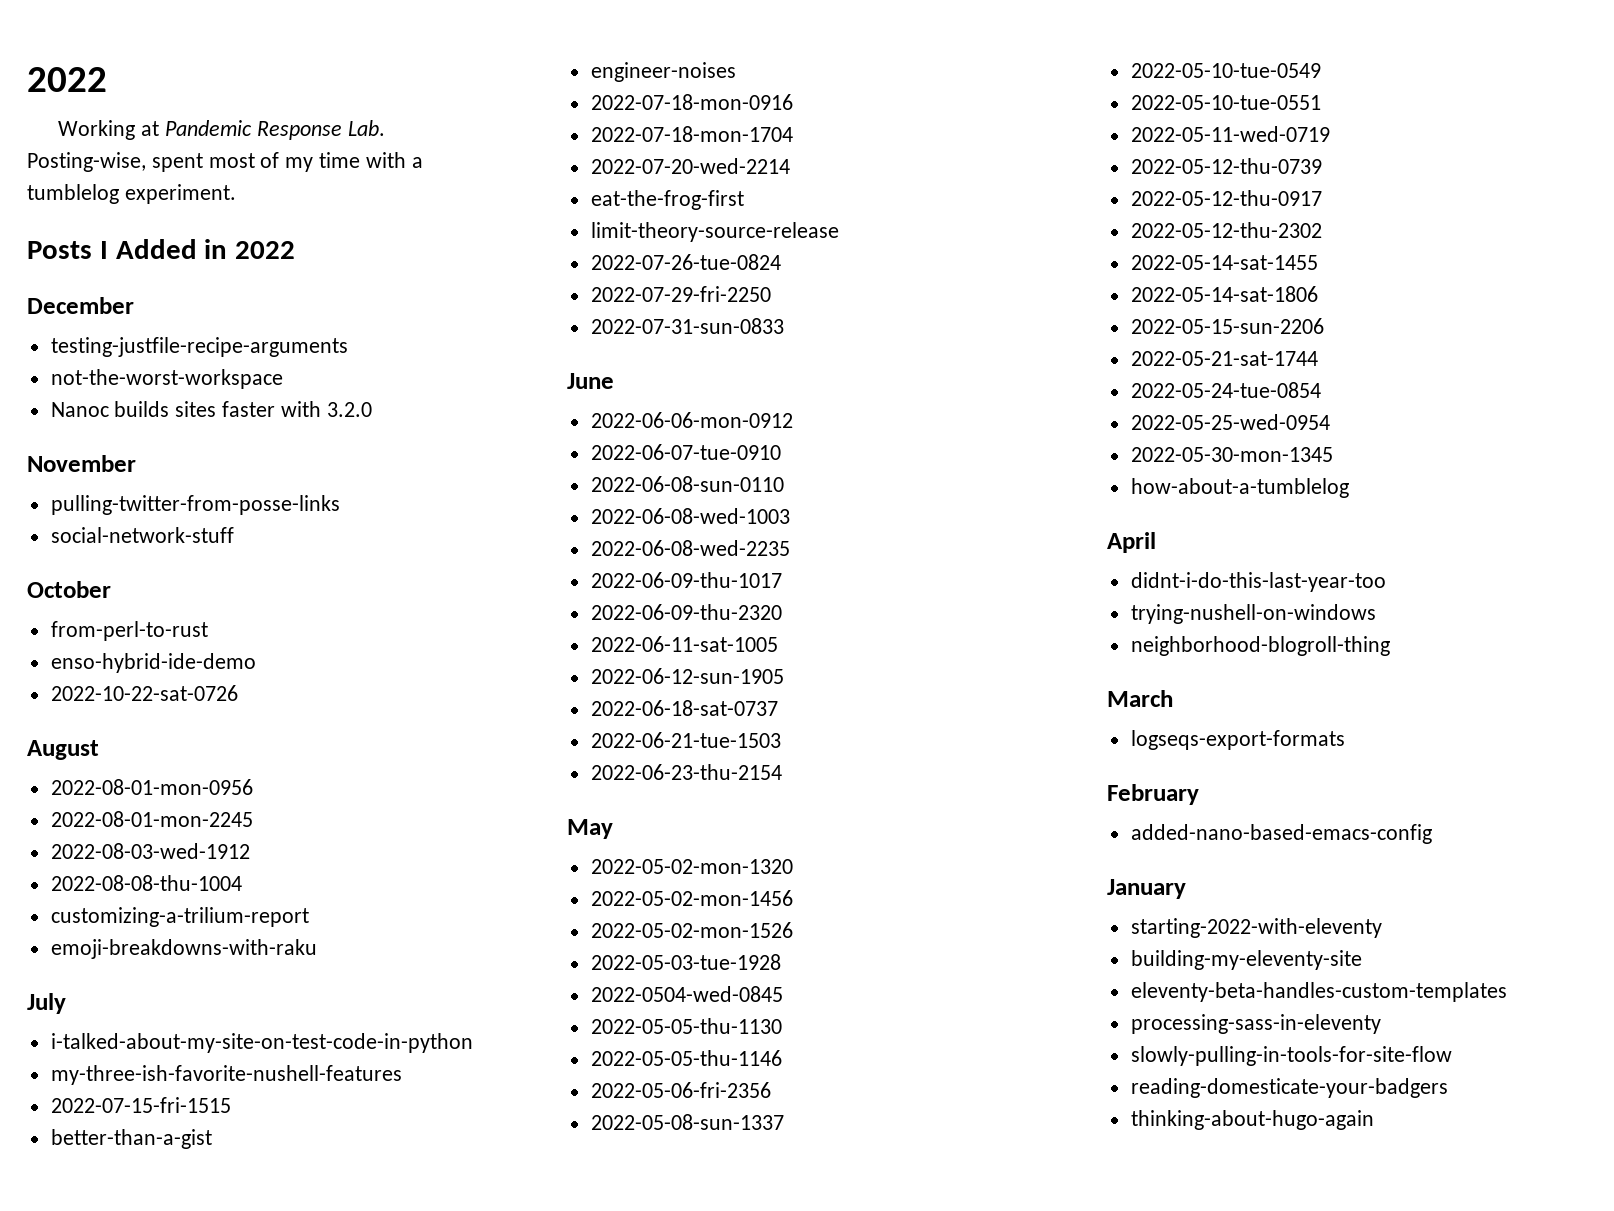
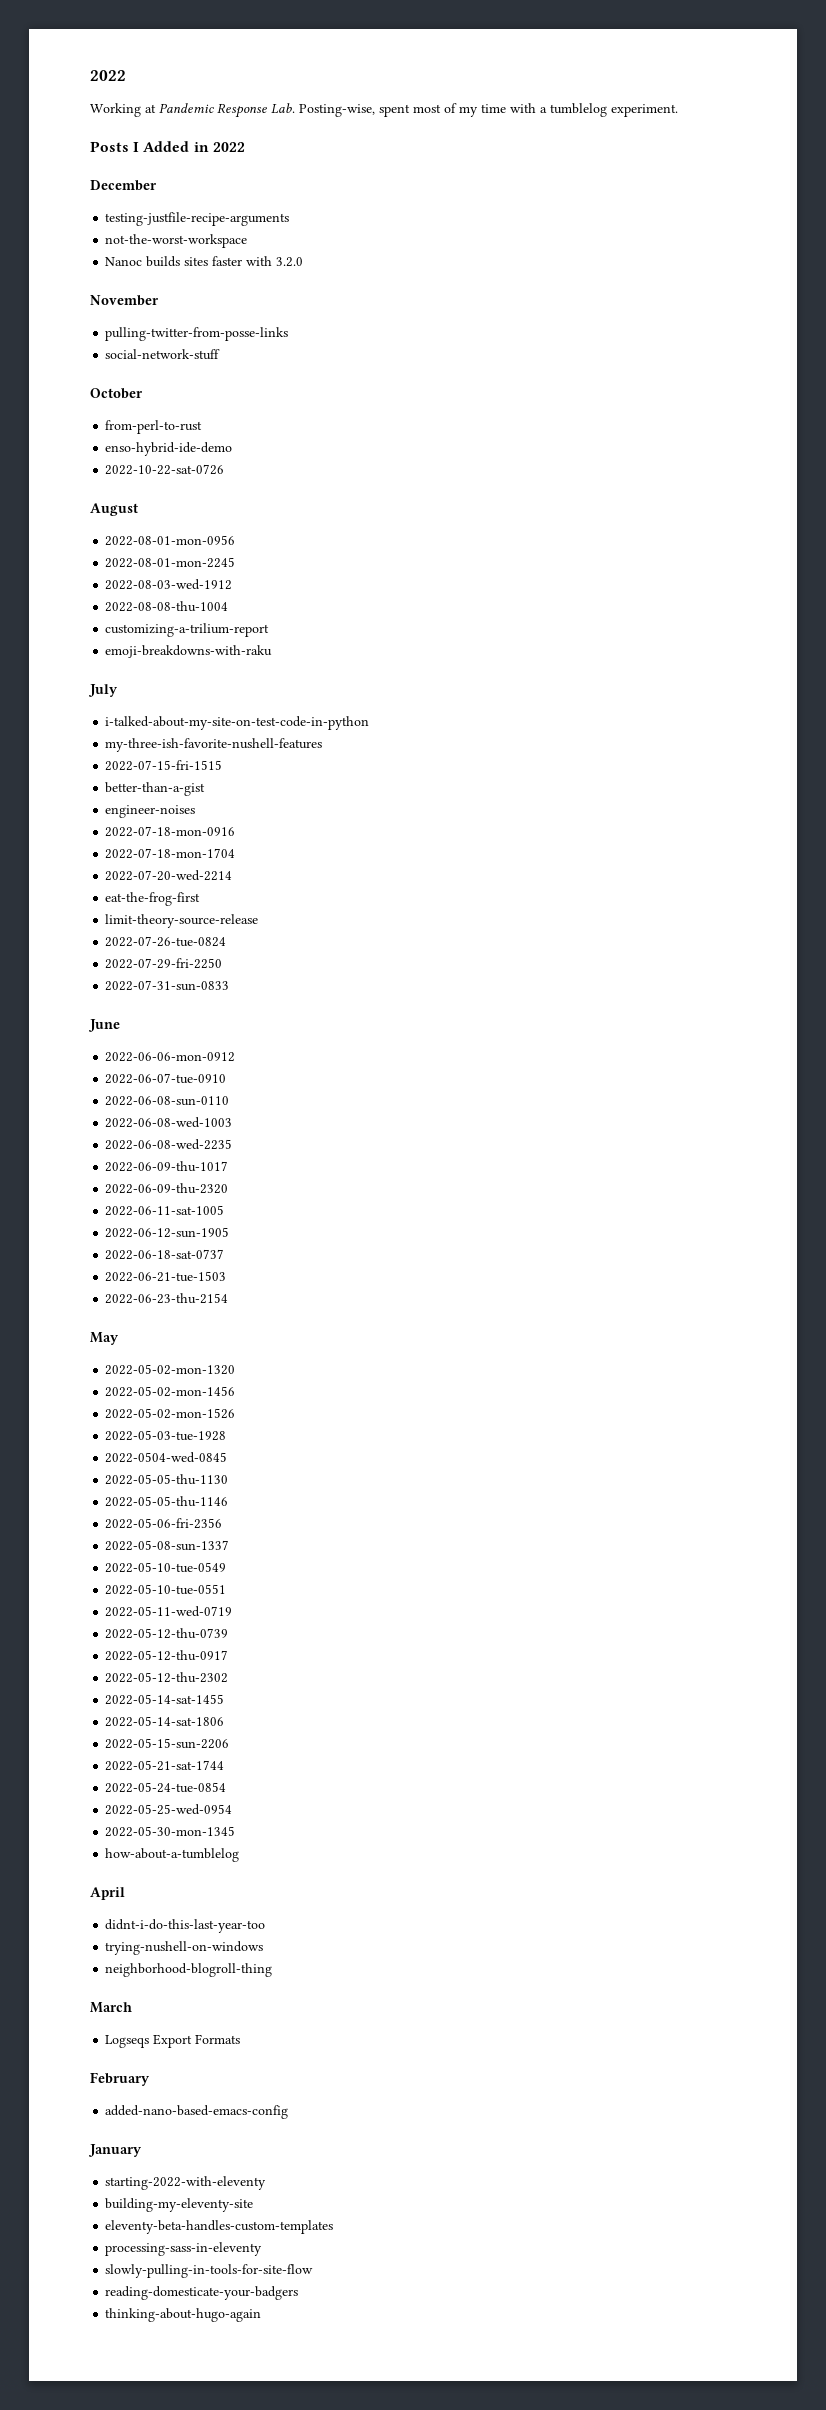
- logseqs-export-formats
+ Logseqs Export Formats

